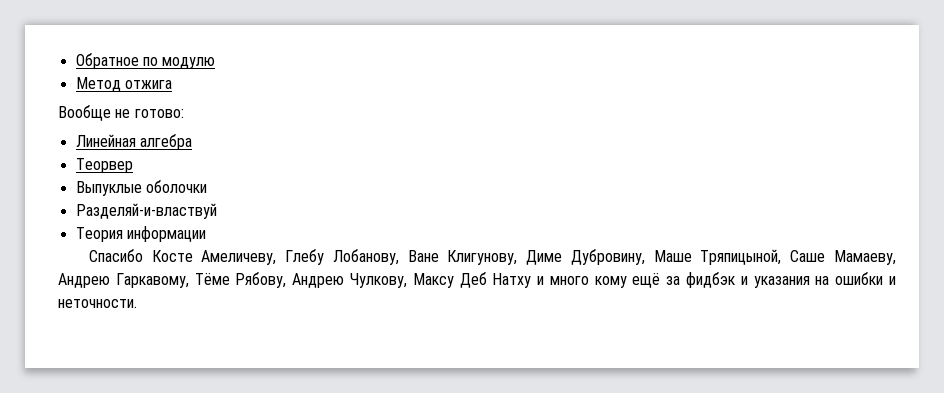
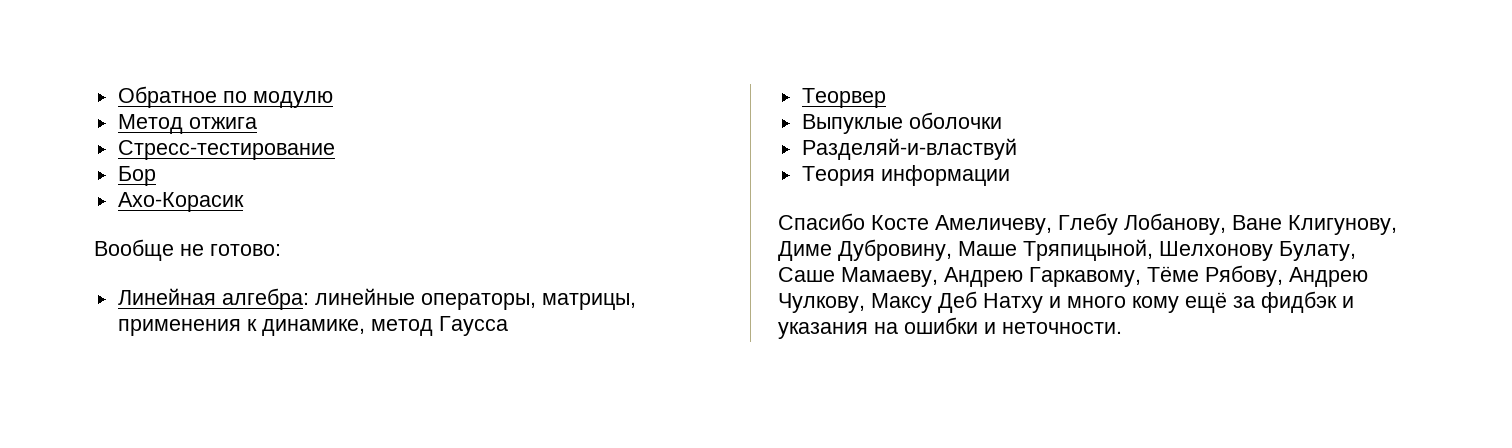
+ Стресс-тестирование
+ Бор
+ Ахо-Корасик
- Линейная алгебра
+ Линейная алгебра: линейные операторы, матрицы, применения к динамике, метод Гаусса
- Спасибо Косте Амеличеву, Глебу Лобанову, Ване Клигунову, Диме Дубровину, Маше Тряпицыной, Саше Мамаеву, Андрею Гаркавому, Тёме Рябову, Андрею Чулкову, Максу Деб Натху и много кому ещё за фидбэк и указания на ошибки и неточности.
+ Спасибо Косте Амеличеву, Глебу Лобанову, Ване Клигунову, Диме Дубровину, Маше Тряпицыной, Шелхонову Булату, Саше Мамаеву, Андрею Гаркавому, Тёме Рябову, Андрею Чулкову, Максу Деб Натху и много кому ещё за фидбэк и указания на ошибки и неточности.

